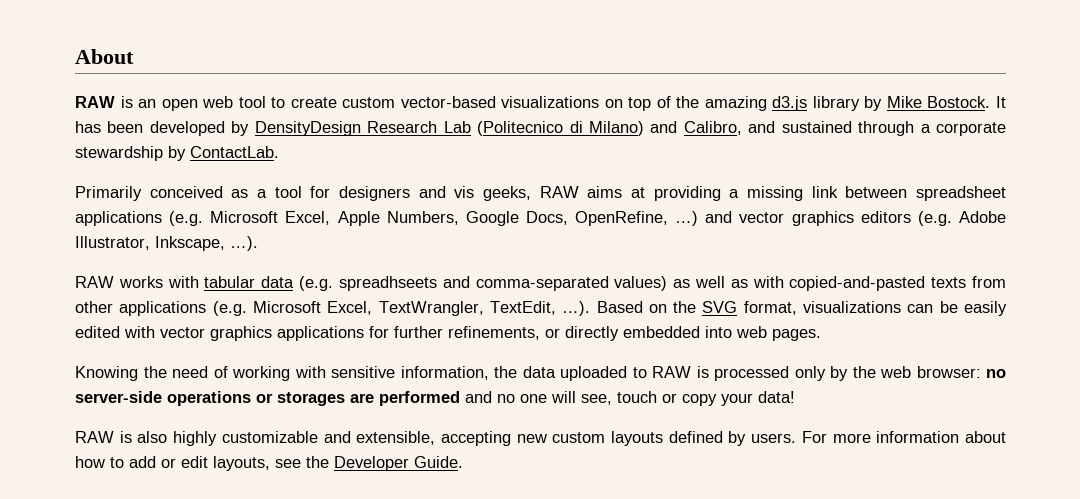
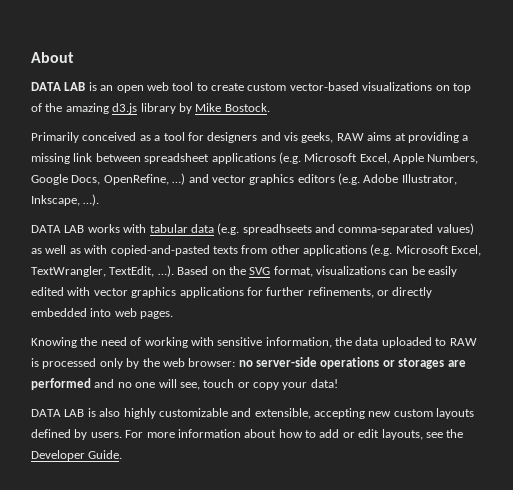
- RAW is an open web tool to create custom vector-based visualizations on top of the amazing d3.js library by Mike Bostock. It has been developed by DensityDesign Research Lab (Politecnico di Milano) and Calibro, and sustained through a corporate stewardship by ContactLab.
+ DATA LAB is an open web tool to create custom vector-based visualizations on top of the amazing d3.js library by Mike Bostock.
- RAW works with tabular data (e.g. spreadhseets and comma-separated values) as well as with copied-and-pasted texts from other applications (e.g. Microsoft Excel, TextWrangler, TextEdit, …).
+ DATA LAB works with tabular data (e.g. spreadhseets and comma-separated values) as well as with copied-and-pasted texts from other applications (e.g. Microsoft Excel, TextWrangler, TextEdit, …).
- RAW is also highly customizable and extensible, accepting new custom layouts defined by users.
+ DATA LAB is also highly customizable and extensible, accepting new custom layouts defined by users.

